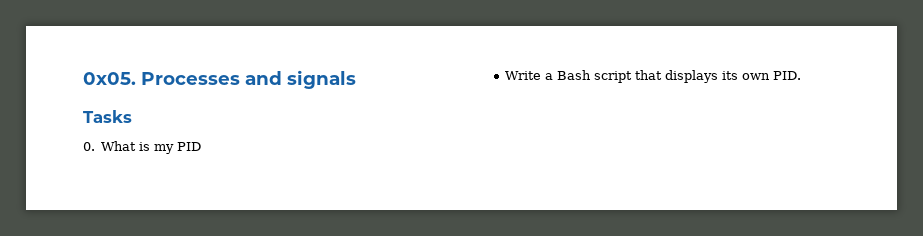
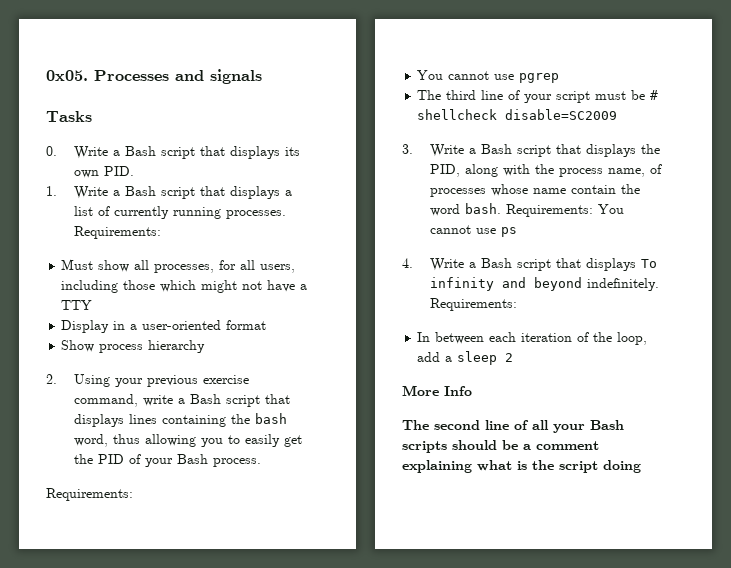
- 0. What is my PID
- Write a Bash script that displays its own PID.
+ 0. Write a Bash script that displays its own PID.
+ 1. Write a Bash script that displays a list of currently running processes. Requirements:
+ Must show all processes, for all users, including those which might not have a TTY
+ Display in a user-oriented format
+ Show process hierarchy
+ 2. Using your previous exercise command, write a Bash script that displays lines containing the bash word, thus allowing you to easily get the PID of your Bash process.
+ Requirements:
+ You cannot use pgrep
+ The third line of your script must be # shellcheck disable=SC2009
+ 3. Write a Bash script that displays the PID, along with the process name, of processes whose name contain the word bash. Requirements: You cannot use ps
+ 4. Write a Bash script that displays To infinity and beyond indefinitely. Requirements:
+ In between each iteration of the loop, add a sleep 2
+ More Info
+ The second line of all your Bash scripts should be a comment explaining what is the script doing

